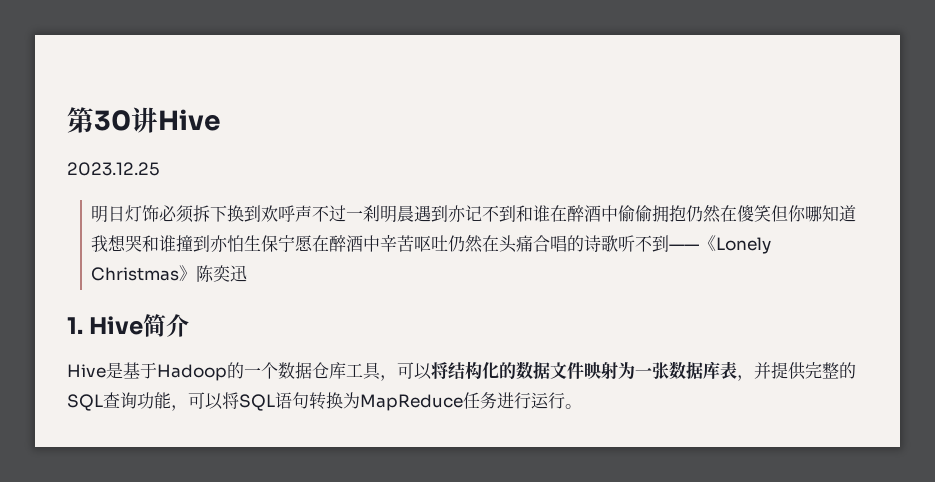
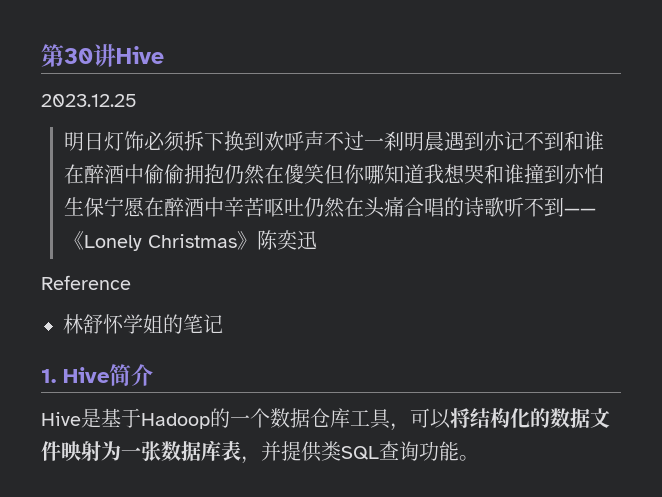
+ Reference
+ 林舒怀学姐的笔记
- Hive是基于Hadoop的一个数据仓库工具，可以将结构化的数据文件映射为一张数据库表，并提供完整的SQL查询功能，可以将SQL语句转换为MapReduce任务进行运行。
+ Hive是基于Hadoop的一个数据仓库工具，可以将结构化的数据文件映射为一张数据库表，并提供类SQL查询功能。

